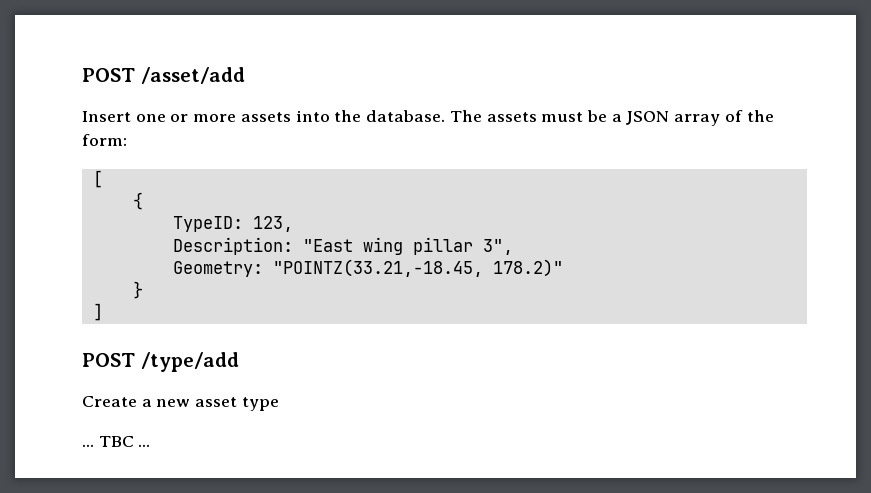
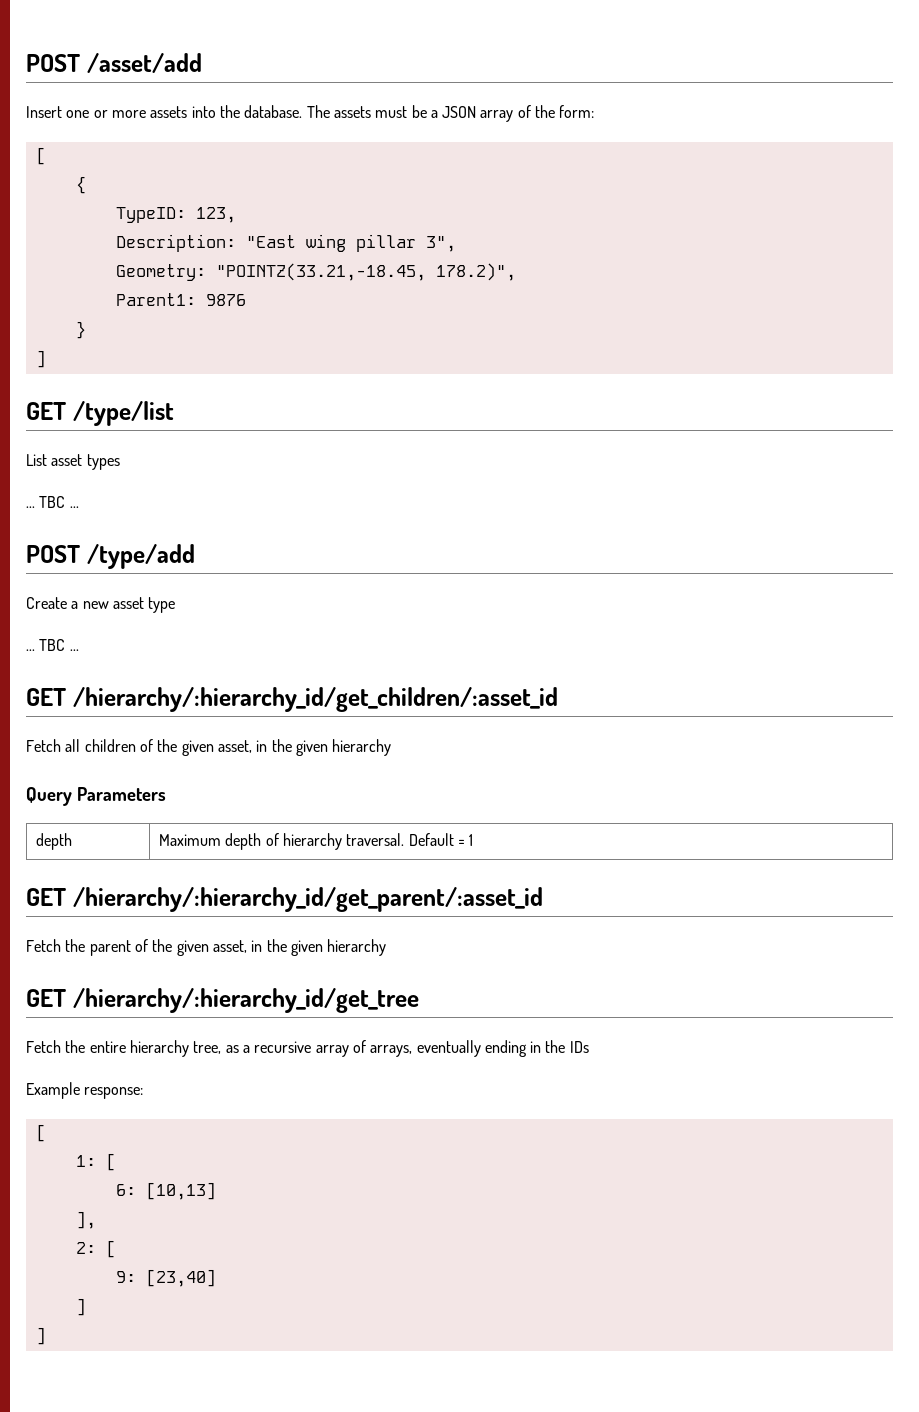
- Geometry: "POINTZ(33.21,-18.45, 178.2)"
+ Geometry: "POINTZ(33.21,-18.45, 178.2)",
+ Parent1: 9876
+ GET /type/list
+ List asset types
+ ... TBC ...
+ GET /hierarchy/:hierarchy_id/get_children/:asset_id
+ Fetch all children of the given asset, in the given hierarchy
+ Query Parameters
+ depth | Maximum depth of hierarchy traversal. Default = 1
+ GET /hierarchy/:hierarchy_id/get_parent/:asset_id
+ Fetch the parent of the given asset, in the given hierarchy
+ GET /hierarchy/:hierarchy_id/get_tree
+ Fetch the entire hierarchy tree, as a recursive array of arrays, eventually ending in the IDs
+ Example response:
+ [
+ 1: [
+ 6: [10,13]
+ ],
+ 2: [
+ 9: [23,40]
+ ]
+ ]

